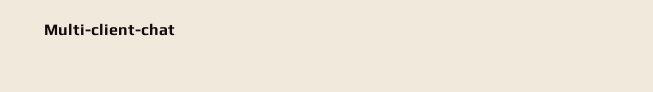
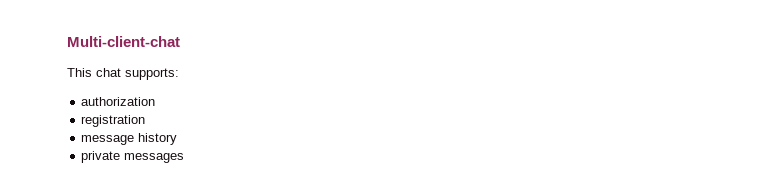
+ This chat supports:
+ authorization
+ registration
+ message history
+ private messages

